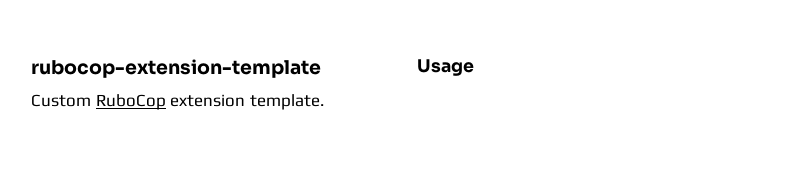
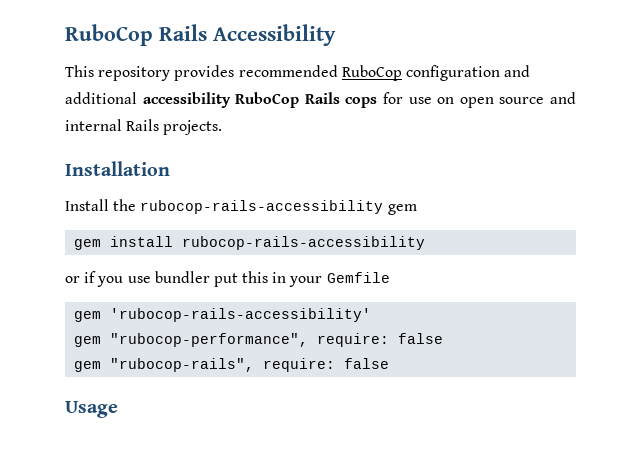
- rubocop-extension-template
- Custom RuboCop extension template.
+ RuboCop Rails Accessibility
+ This repository provides recommended RuboCop configuration and additional accessibility RuboCop Rails cops for use on open source and internal Rails projects.
+ Installation
+ Install the rubocop-rails-accessibility gem
+ gem install rubocop-rails-accessibility
+ or if you use bundler put this in your Gemfile
+ gem 'rubocop-rails-accessibility'
+ gem "rubocop-performance", require: false
+ gem "rubocop-rails", require: false

